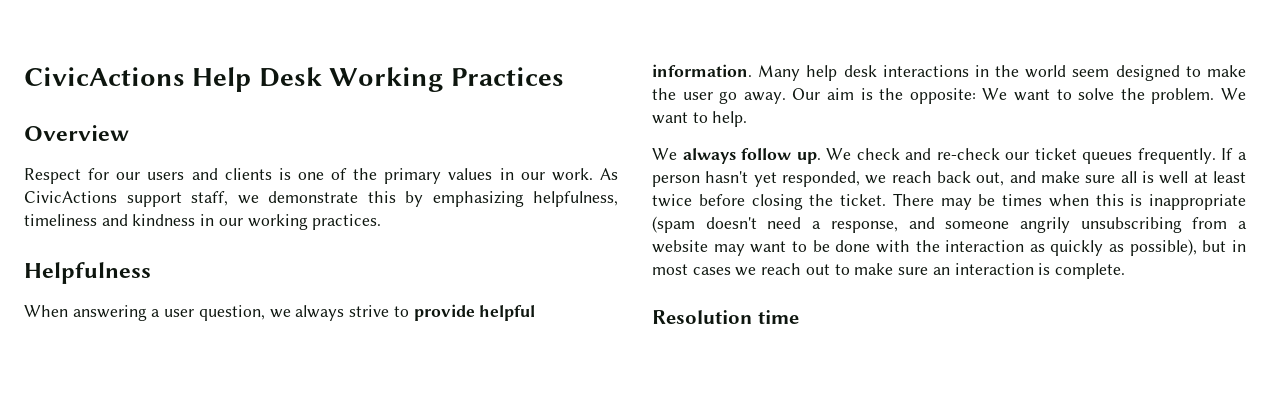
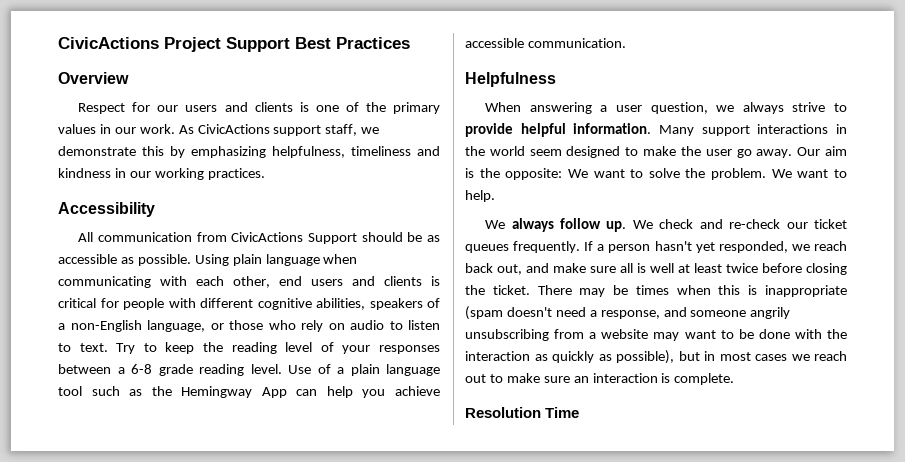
- CivicActions Help Desk Working Practices
+ CivicActions Project Support Best Practices
+ Accessibility
+ All communication from CivicActions Support should be as accessible as possible. Using plain language when communicating with each other, end users and clients is critical for people with different cognitive abilities, speakers of a non-English language, or those who rely on audio to listen to text. Try to keep the reading level of your responses between a 6-8 grade reading level. Use of a plain language tool such as the Hemingway App can help you achieve accessible communication.
- Many help desk interactions in the world seem designed to make the user go away.
+ Many support interactions in the world seem designed to make the user go away.
- Resolution time
+ Resolution Time

